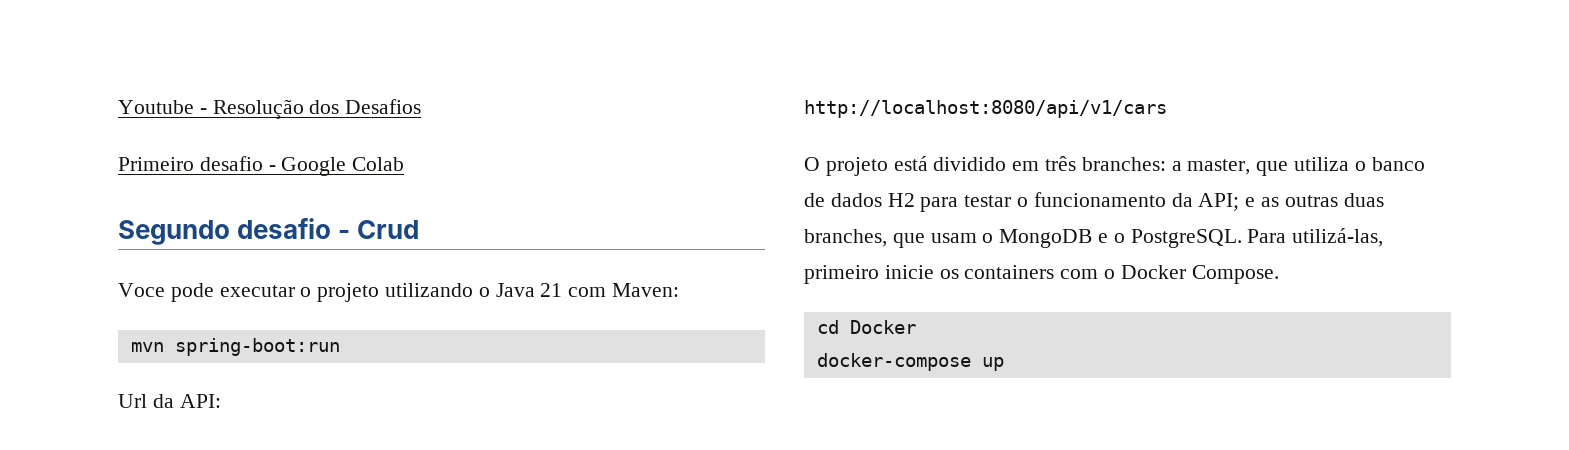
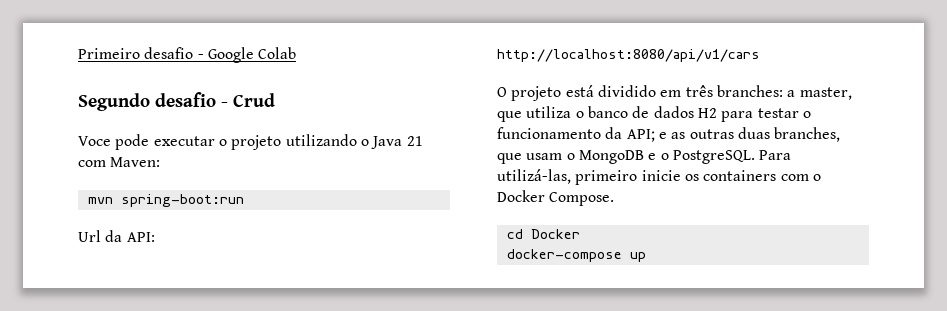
- Youtube - Resolução dos Desafios

